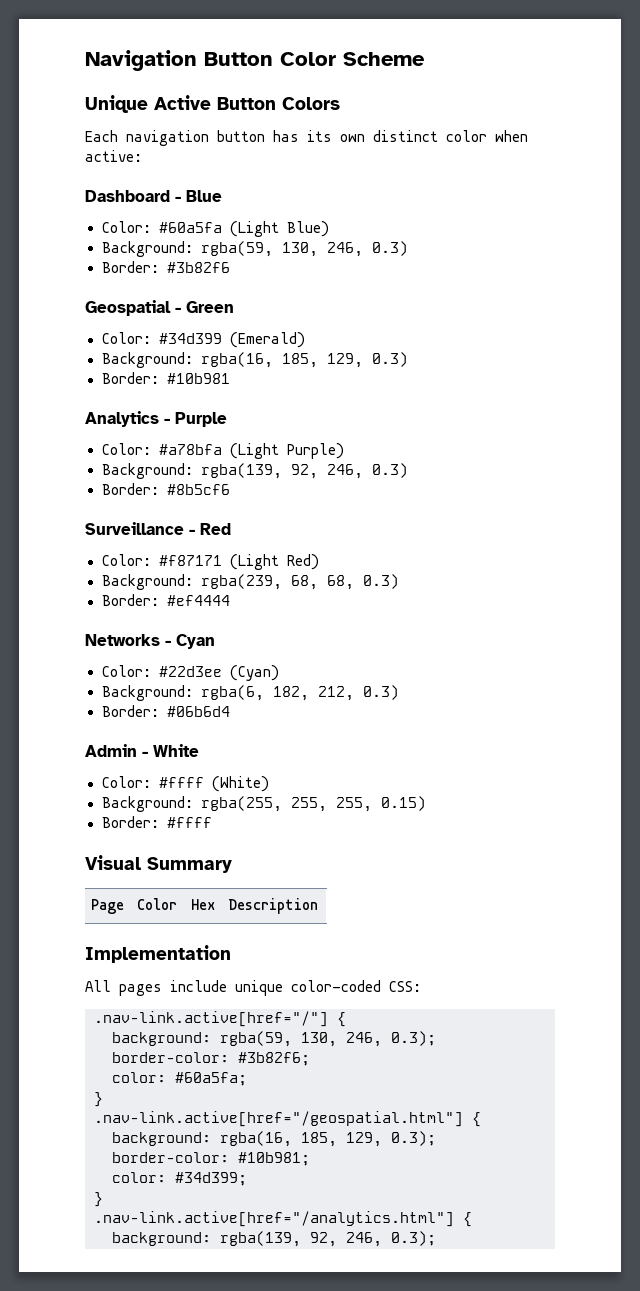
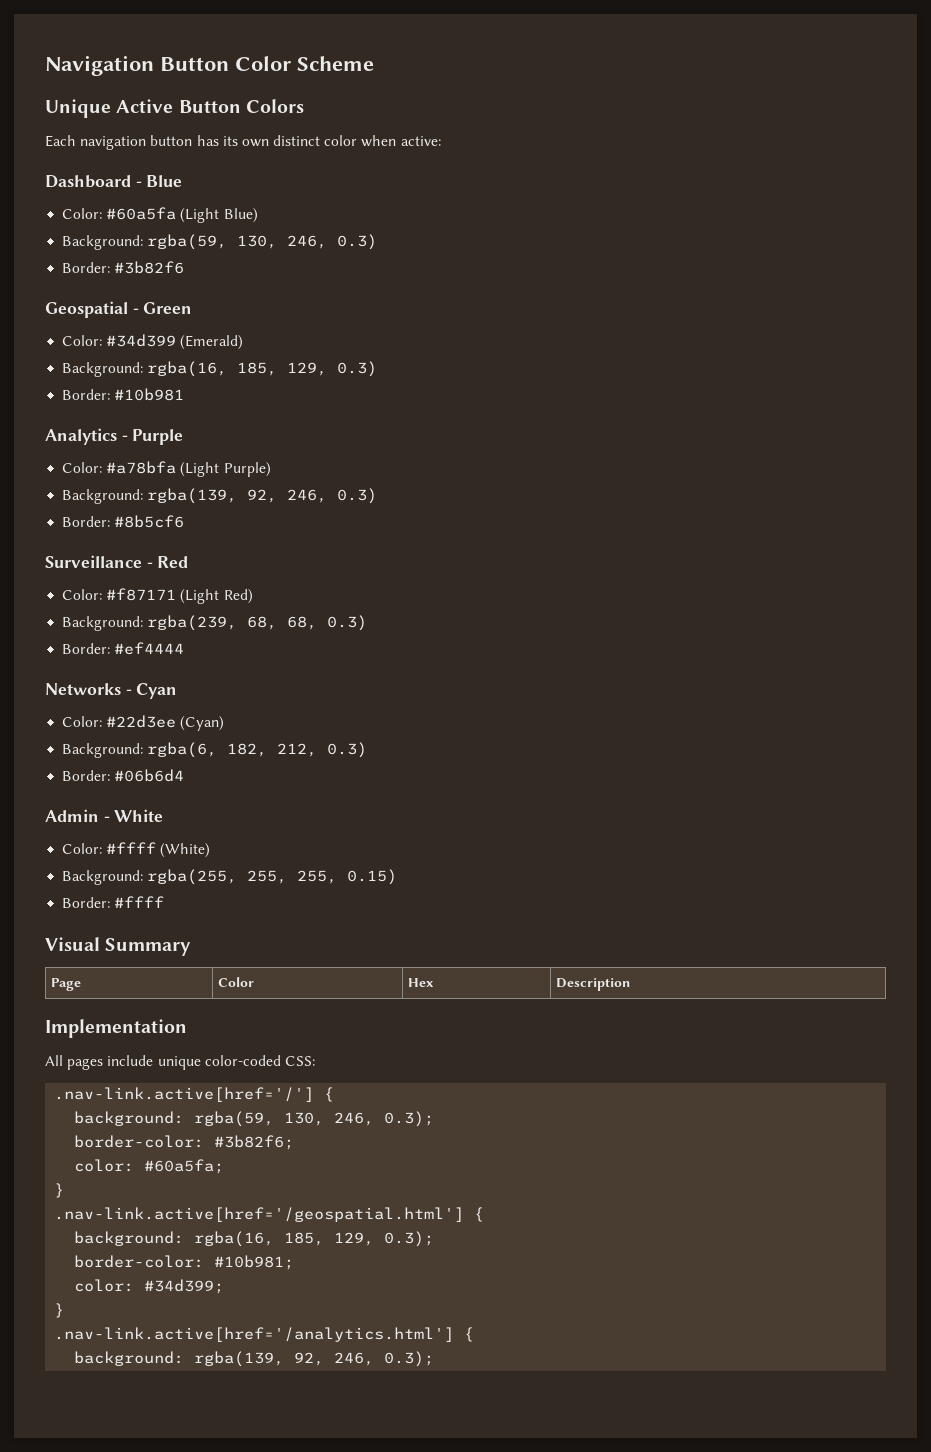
- .nav-link.active[href="/"] {
+ .nav-link.active[href='/'] {
- .nav-link.active[href="/geospatial.html"] {
+ .nav-link.active[href='/geospatial.html'] {
- .nav-link.active[href="/analytics.html"] {
+ .nav-link.active[href='/analytics.html'] {

